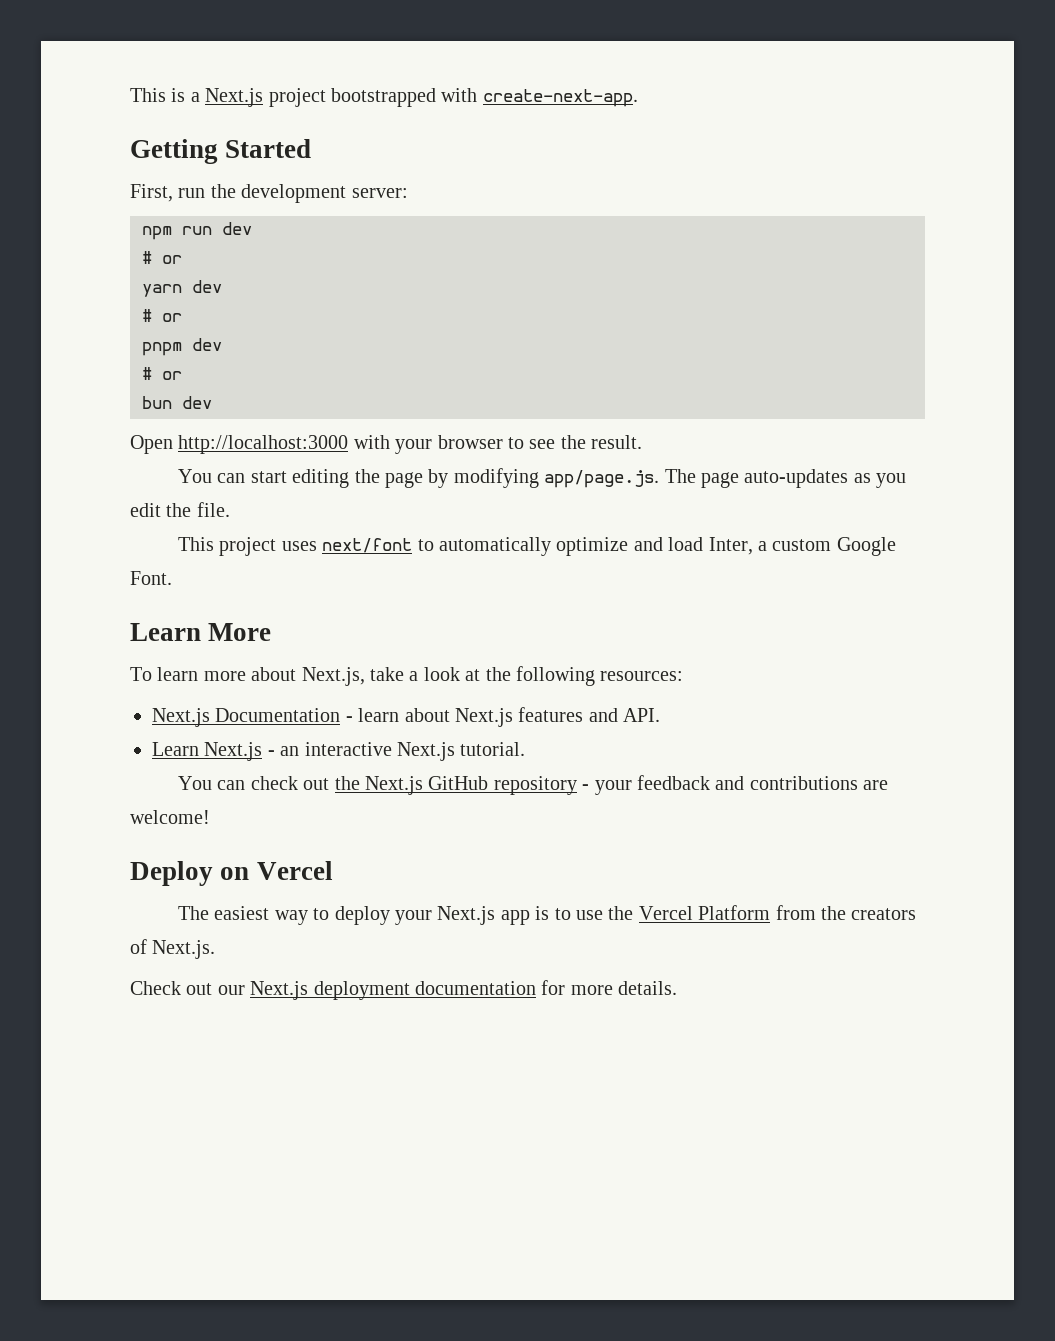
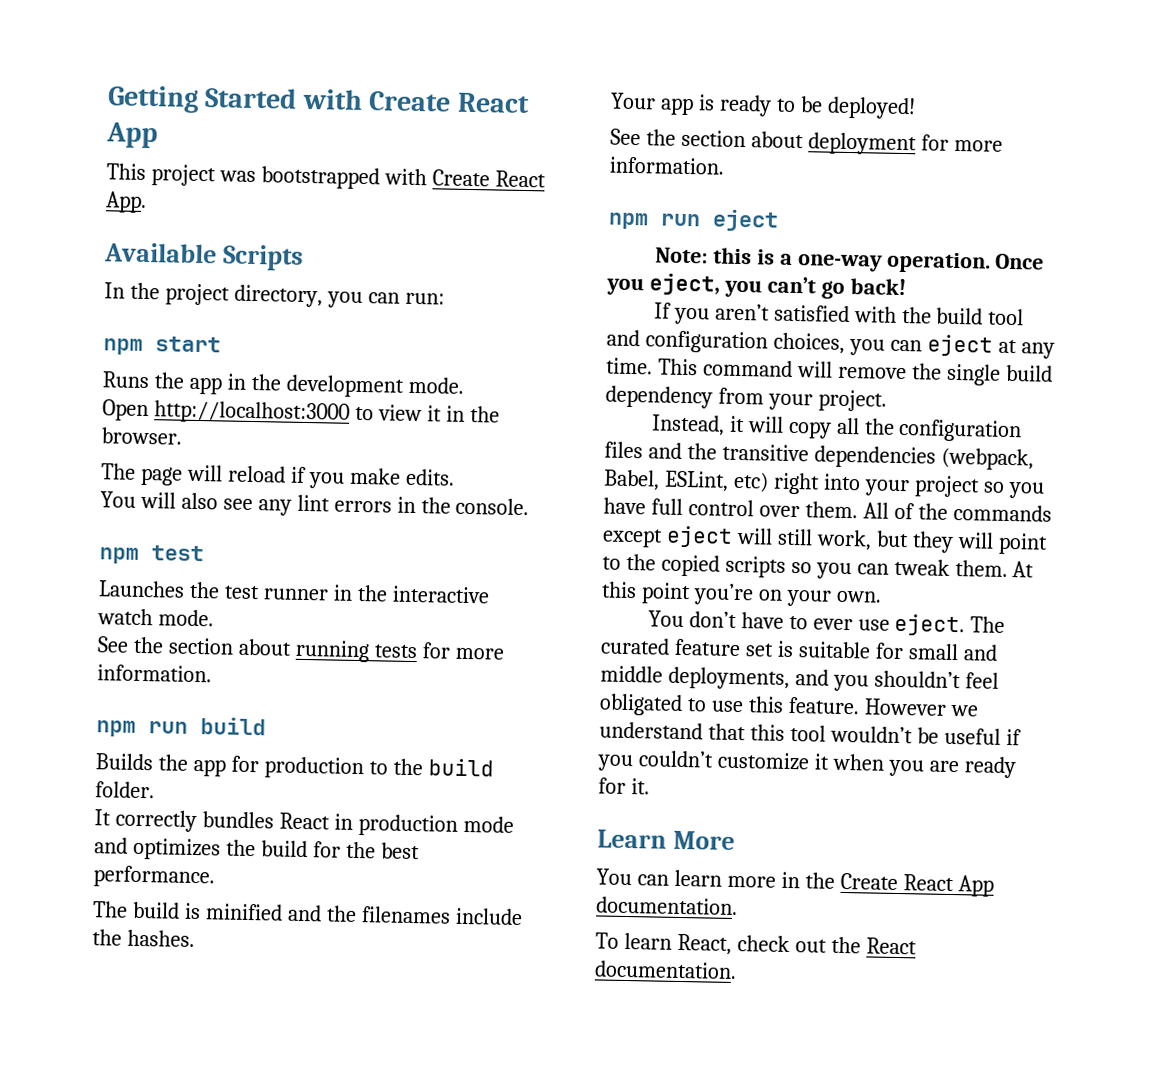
- This is a Next.js project bootstrapped with create-next-app.
- Getting Started
- First, run the development server:
- npm run dev
- # or
- yarn dev
- # or
- pnpm dev
- # or
- bun dev
- Open http://localhost:3000 with your browser to see the result.
- You can start editing the page by modifying app/page.js. The page auto-updates as you edit the file.
- This project uses next/font to automatically optimize and load Inter, a custom Google Font.
+ Getting Started with Create React App
+ This project was bootstrapped with Create React App.
+ Available Scripts
+ In the project directory, you can run:
+ npm start
+ Runs the app in the development mode.
+ Open http://localhost:3000 to view it in the browser.
+ The page will reload if you make edits.
+ You will also see any lint errors in the console.
+ npm test
+ Launches the test runner in the interactive watch mode.
+ See the section about running tests for more information.
+ npm run build
+ Builds the app for production to the build folder.
+ It correctly bundles React in production mode and optimizes the build for the best performance.
+ The build is minified and the filenames include the hashes.
+ Your app is ready to be deployed!
+ See the section about deployment for more information.
+ npm run eject
+ Note: this is a one-way operation. Once you eject, you can’t go back!
+ If you aren’t satisfied with the build tool and configuration choices, you can eject at any time. This command will remove the single build dependency from your project.
+ Instead, it will copy all the configuration files and the transitive dependencies (webpack, Babel, ESLint, etc) right into your project so you have full control over them. All of the commands except eject will still work, but they will point to the copied scripts so you can tweak them. At this point you’re on your own.
+ You don’t have to ever use eject. The curated feature set is suitable for small and middle deployments, and you shouldn’t feel obligated to use this feature. However we understand that this tool wouldn’t be useful if you couldn’t customize it when you are ready for it.
  Learn More
- To learn more about Next.js, take a look at the following resources:
- Next.js Documentation - learn about Next.js features and API.
- Learn Next.js - an interactive Next.js tutorial.
- You can check out the Next.js GitHub repository - your feedback and contributions are welcome!
- Deploy on Vercel
- The easiest way to deploy your Next.js app is to use the Vercel Platform from the creators of Next.js.
- Check out our Next.js deployment documentation for more details.
+ You can learn more in the Create React App documentation.
+ To learn React, check out the React documentation.

